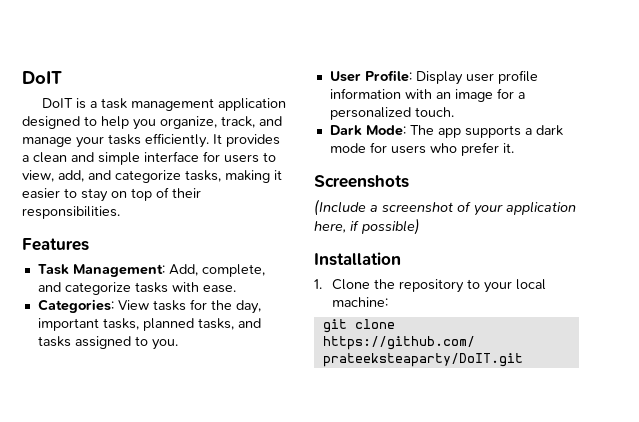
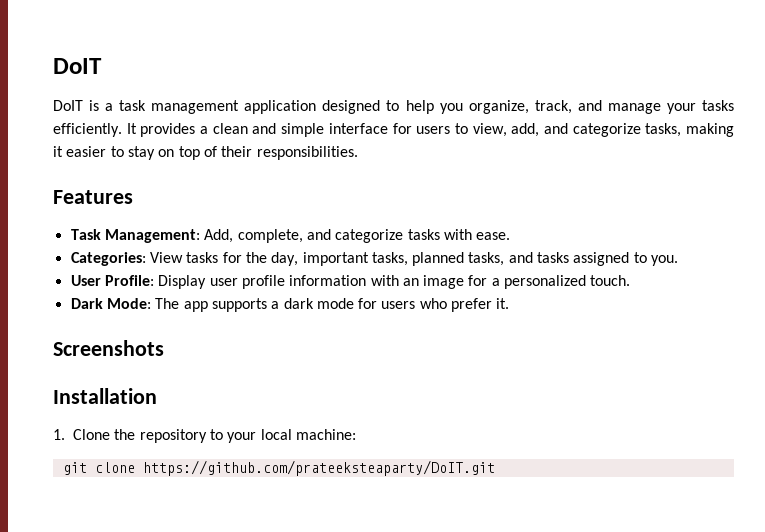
- (Include a screenshot of your application here, if possible)

